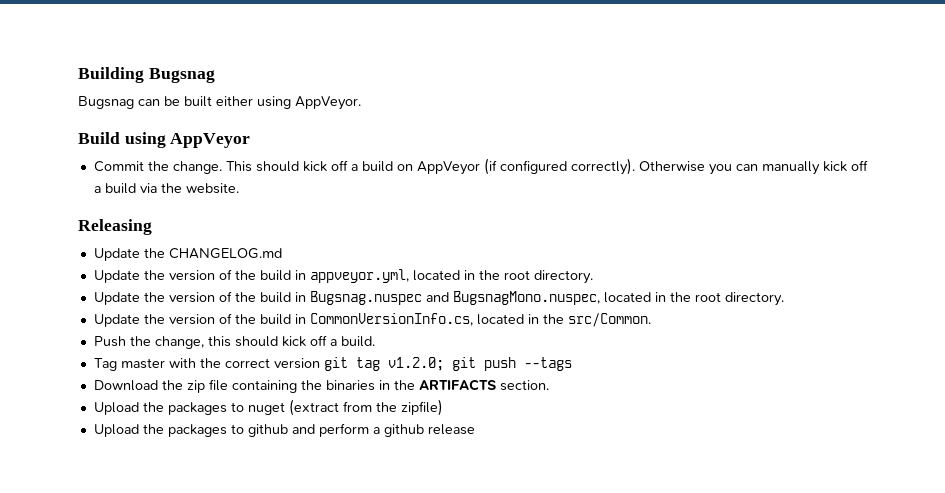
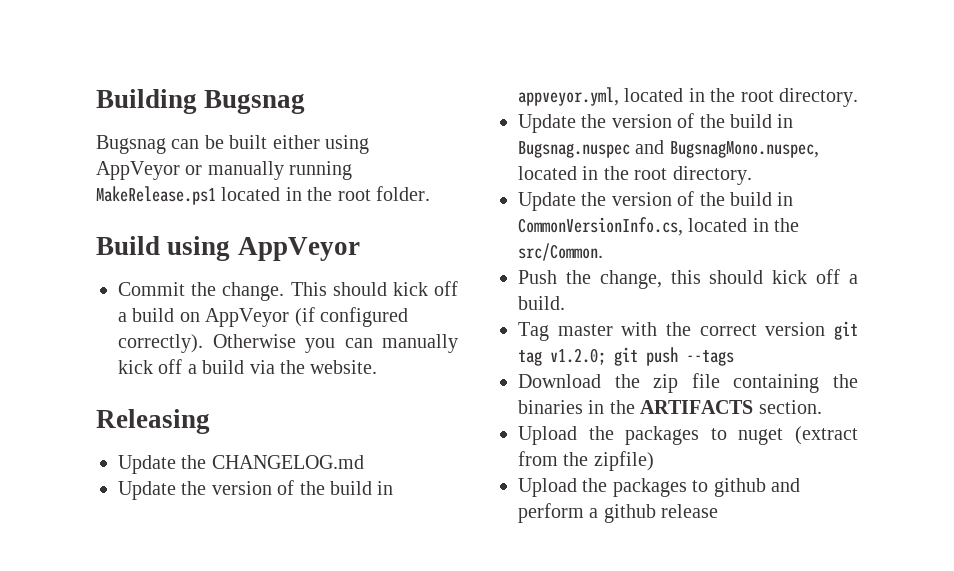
- Bugsnag can be built either using AppVeyor.
+ Bugsnag can be built either using AppVeyor or manually running MakeRelease.ps1 located in the root folder.

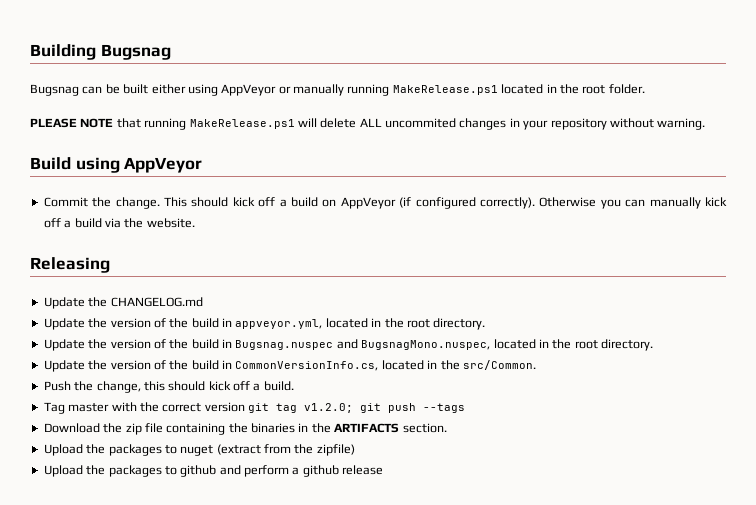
+ PLEASE NOTE that running MakeRelease.ps1 will delete ALL uncommited changes in your repository without warning.

